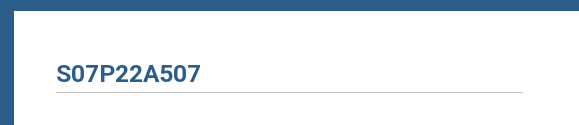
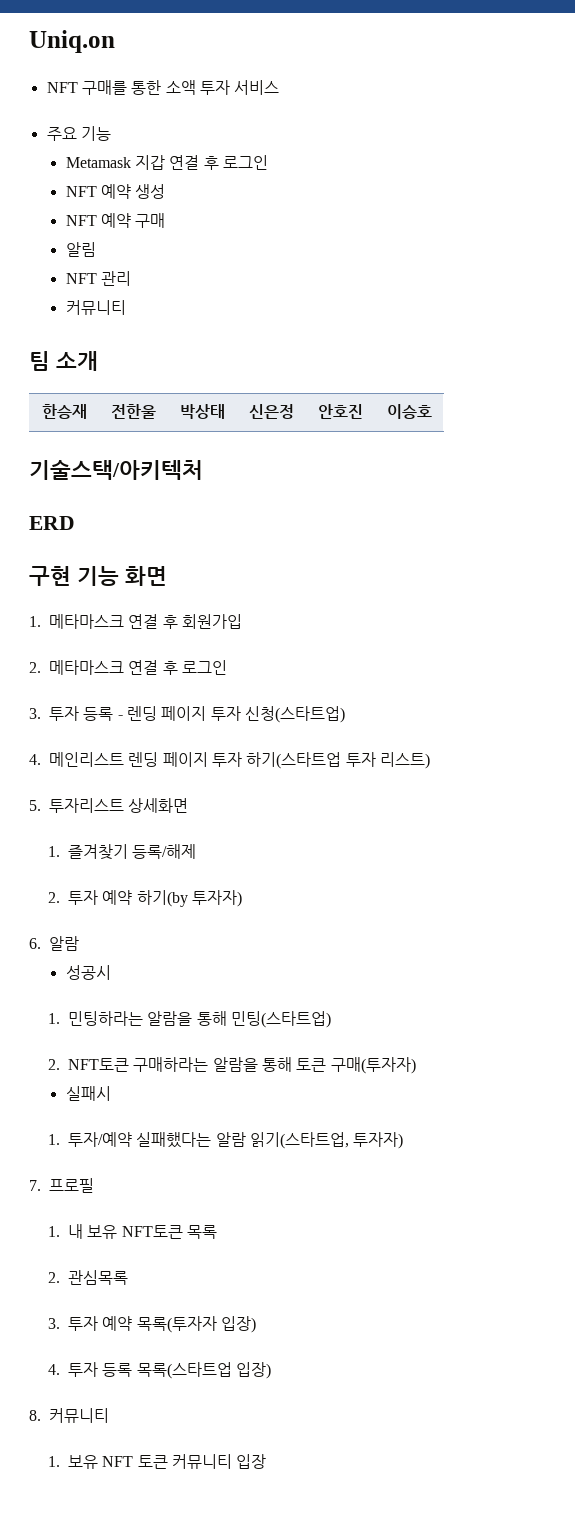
- S07P22A507
+ Uniq.on
+ NFT 구매를 통한 소액 투자 서비스
+ 주요 기능
+ Metamask 지갑 연결 후 로그인
+ NFT 예약 생성
+ NFT 예약 구매
+ 알림
+ NFT 관리
+ 커뮤니티
+ 팀 소개
+ 한승재 | 전한울 | 박상태 | 신은정 | 안호진 | 이승호
+ 기술스택/아키텍처
+ ERD
+ 구현 기능 화면
+ 1. 메타마스크 연결 후 회원가입
+ 2. 메타마스크 연결 후 로그인
+ 3. 투자 등록 - 렌딩 페이지 투자 신청(스타트업)
+ 4. 메인리스트 렌딩 페이지 투자 하기(스타트업 투자 리스트)
+ 5. 투자리스트 상세화면
+ 1. 즐겨찾기 등록/해제
+ 2. 투자 예약 하기(by 투자자)
+ 6. 알람
+ 성공시
+ 1. 민팅하라는 알람을 통해 민팅(스타트업)
+ 2. NFT토큰 구매하라는 알람을 통해 토큰 구매(투자자)
+ 실패시
+ 1. 투자/예약 실패했다는 알람 읽기(스타트업, 투자자)
+ 7. 프로필
+ 1. 내 보유 NFT토큰 목록
+ 2. 관심목록
+ 3. 투자 예약 목록(투자자 입장)
+ 4. 투자 등록 목록(스타트업 입장)
+ 8. 커뮤니티
+ 1. 보유 NFT 토큰 커뮤니티 입장

